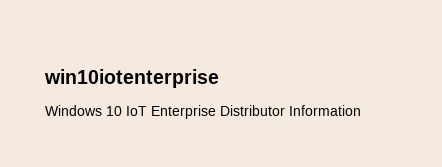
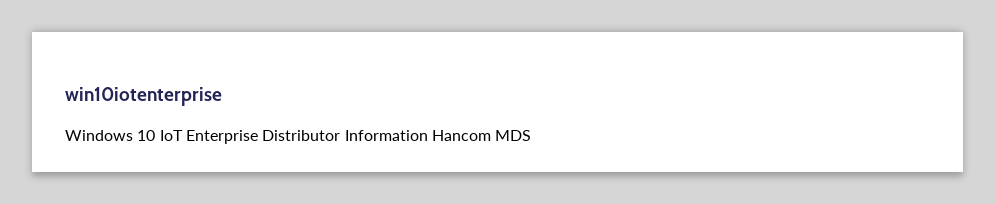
- Windows 10 IoT Enterprise Distributor Information
+ Windows 10 IoT Enterprise Distributor Information Hancom MDS

